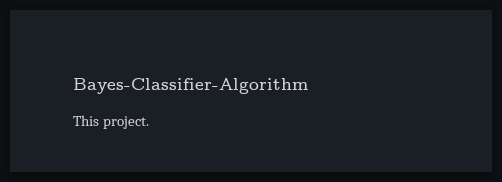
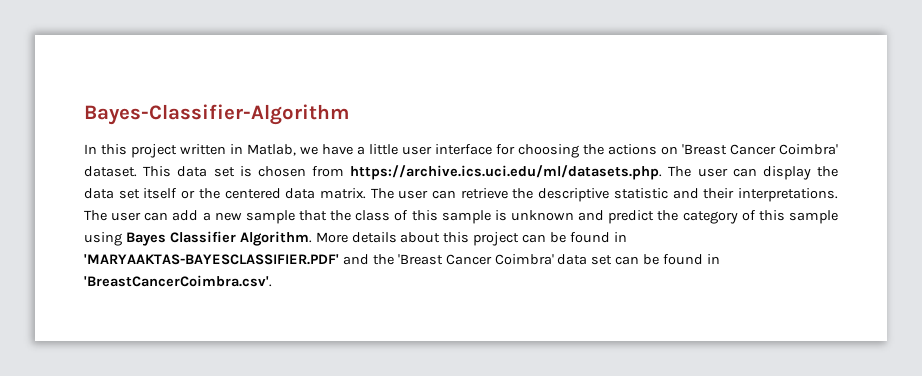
- This project.
+ In this project written in Matlab, we have a little user interface for choosing the actions on 'Breast Cancer Coimbra' dataset. This data set is chosen from https://archive.ics.uci.edu/ml/datasets.php. The user can display the data set itself or the centered data matrix. The user can retrieve the descriptive statistic and their interpretations. The user can add a new sample that the class of this sample is unknown and predict the category of this sample using Bayes Classifier Algorithm. More details about this project can be found in 'MARYAAKTAS-BAYESCLASSIFIER.PDF' and the 'Breast Cancer Coimbra' data set can be found in 'BreastCancerCoimbra.csv'.

